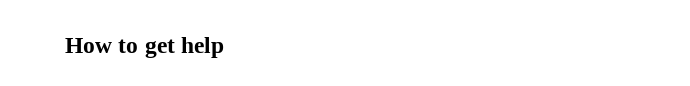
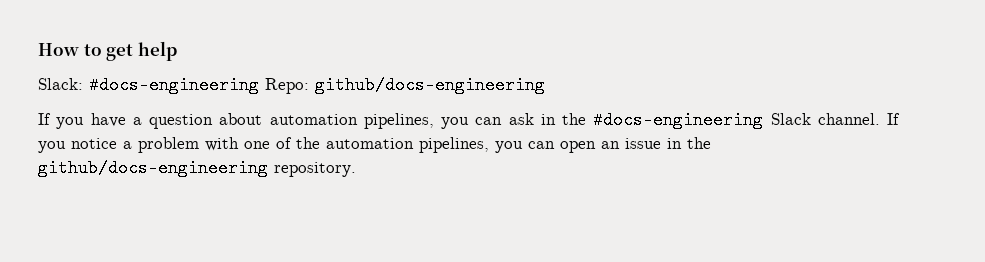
+ Slack: #docs-engineering Repo: github/docs-engineering
+ If you have a question about automation pipelines, you can ask in the #docs-engineering Slack channel. If you notice a problem with one of the automation pipelines, you can open an issue in the github/docs-engineering repository.

